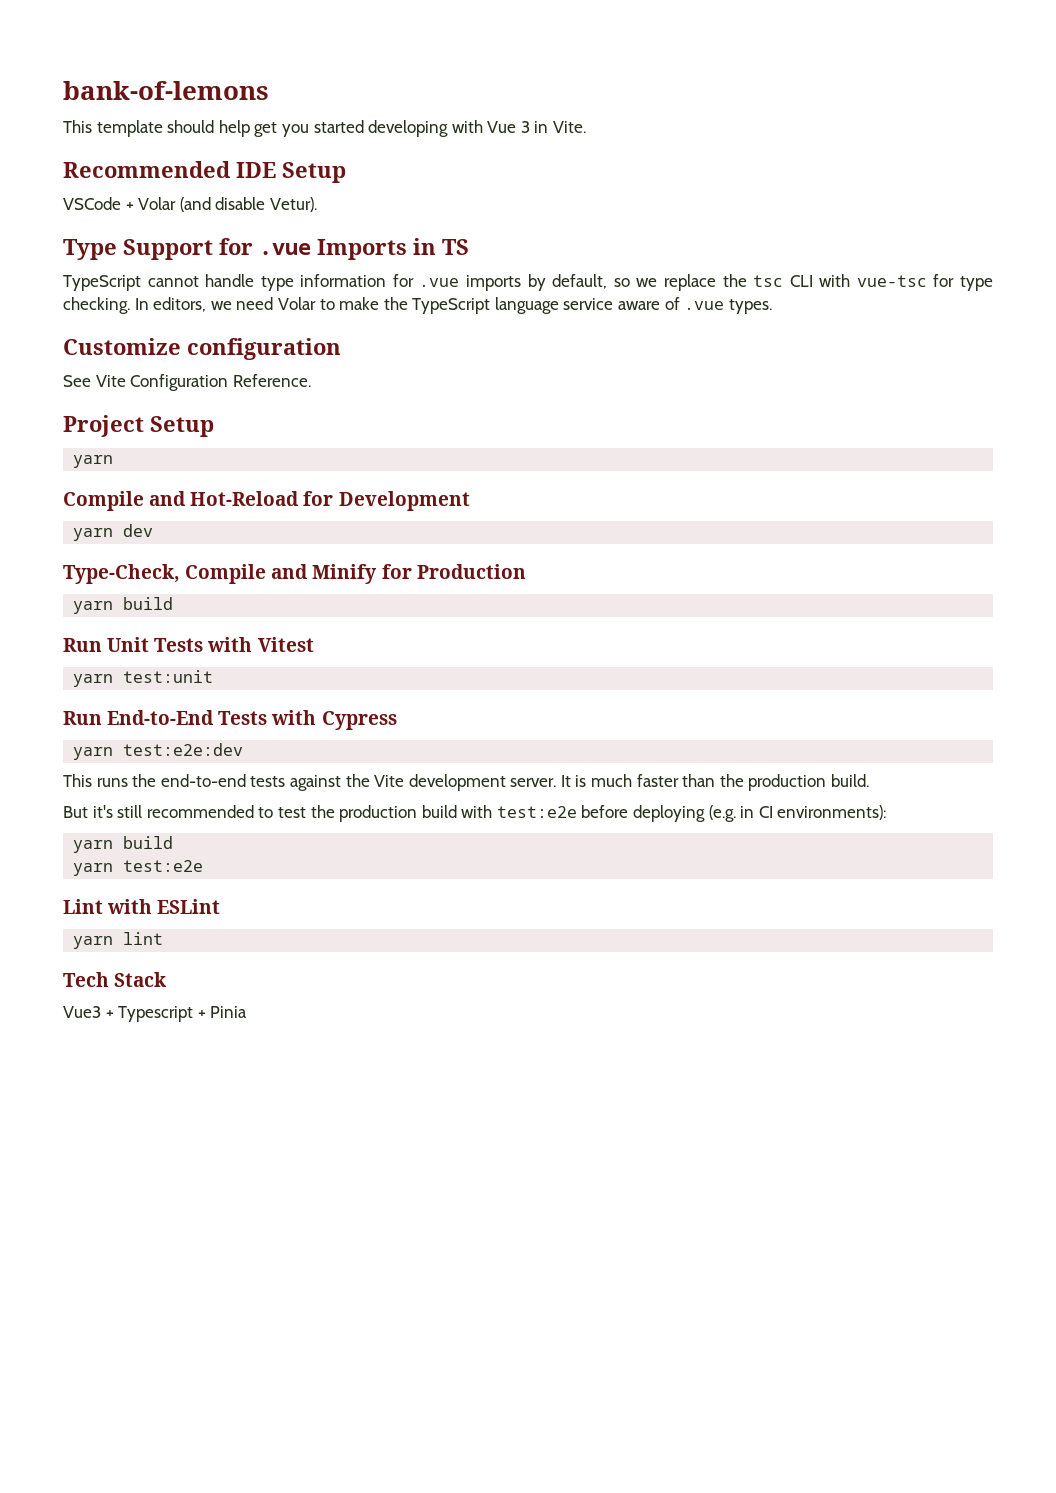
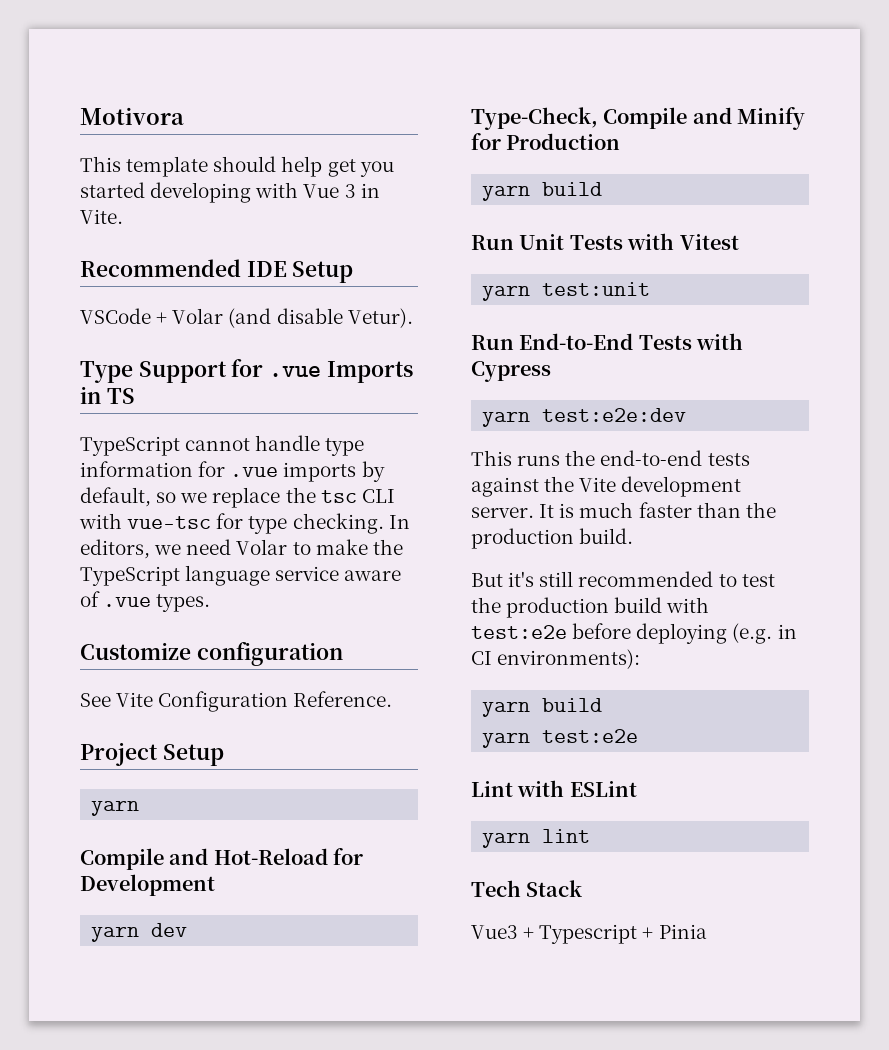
- bank-of-lemons
+ Motivora

